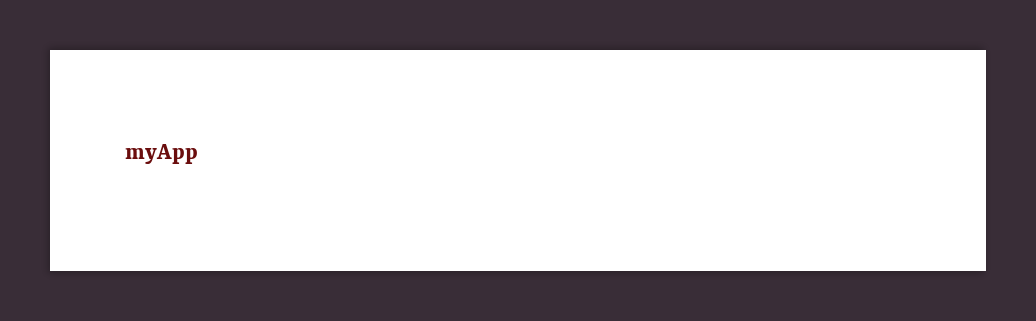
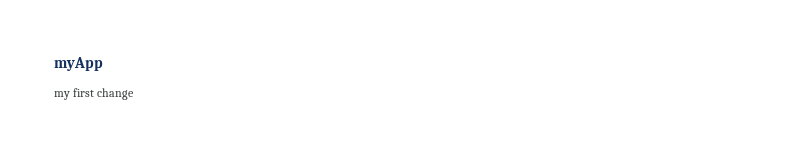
+ my first change

